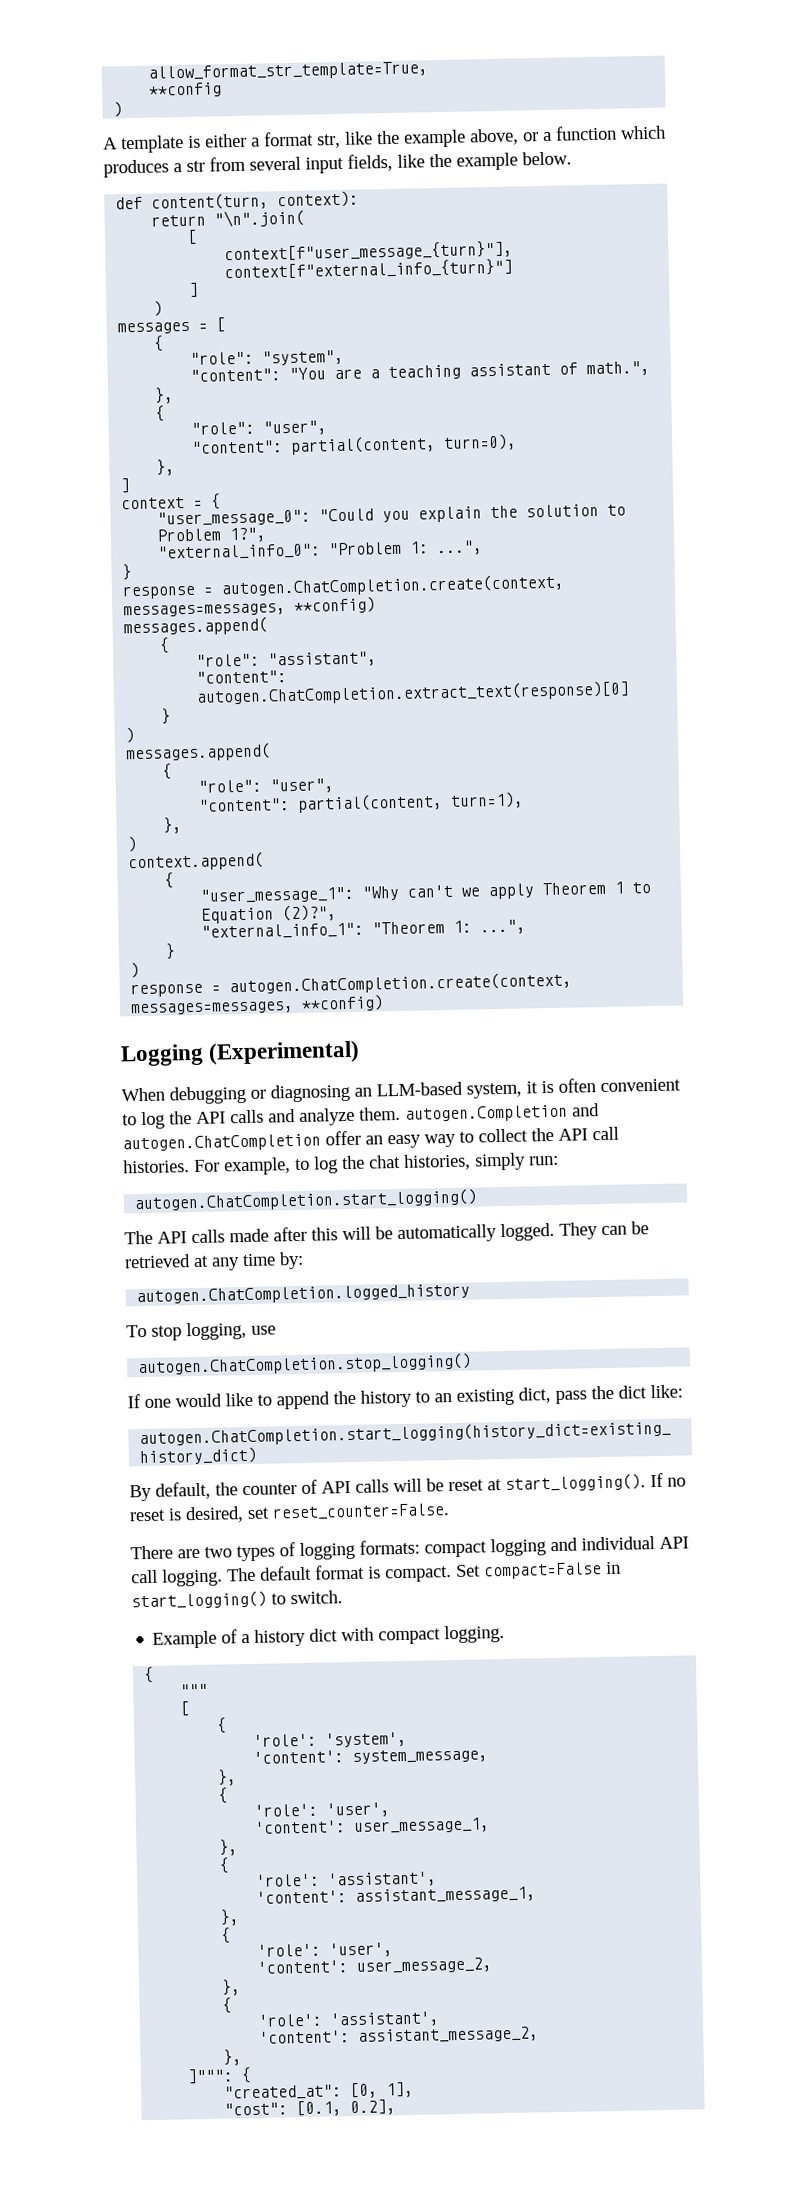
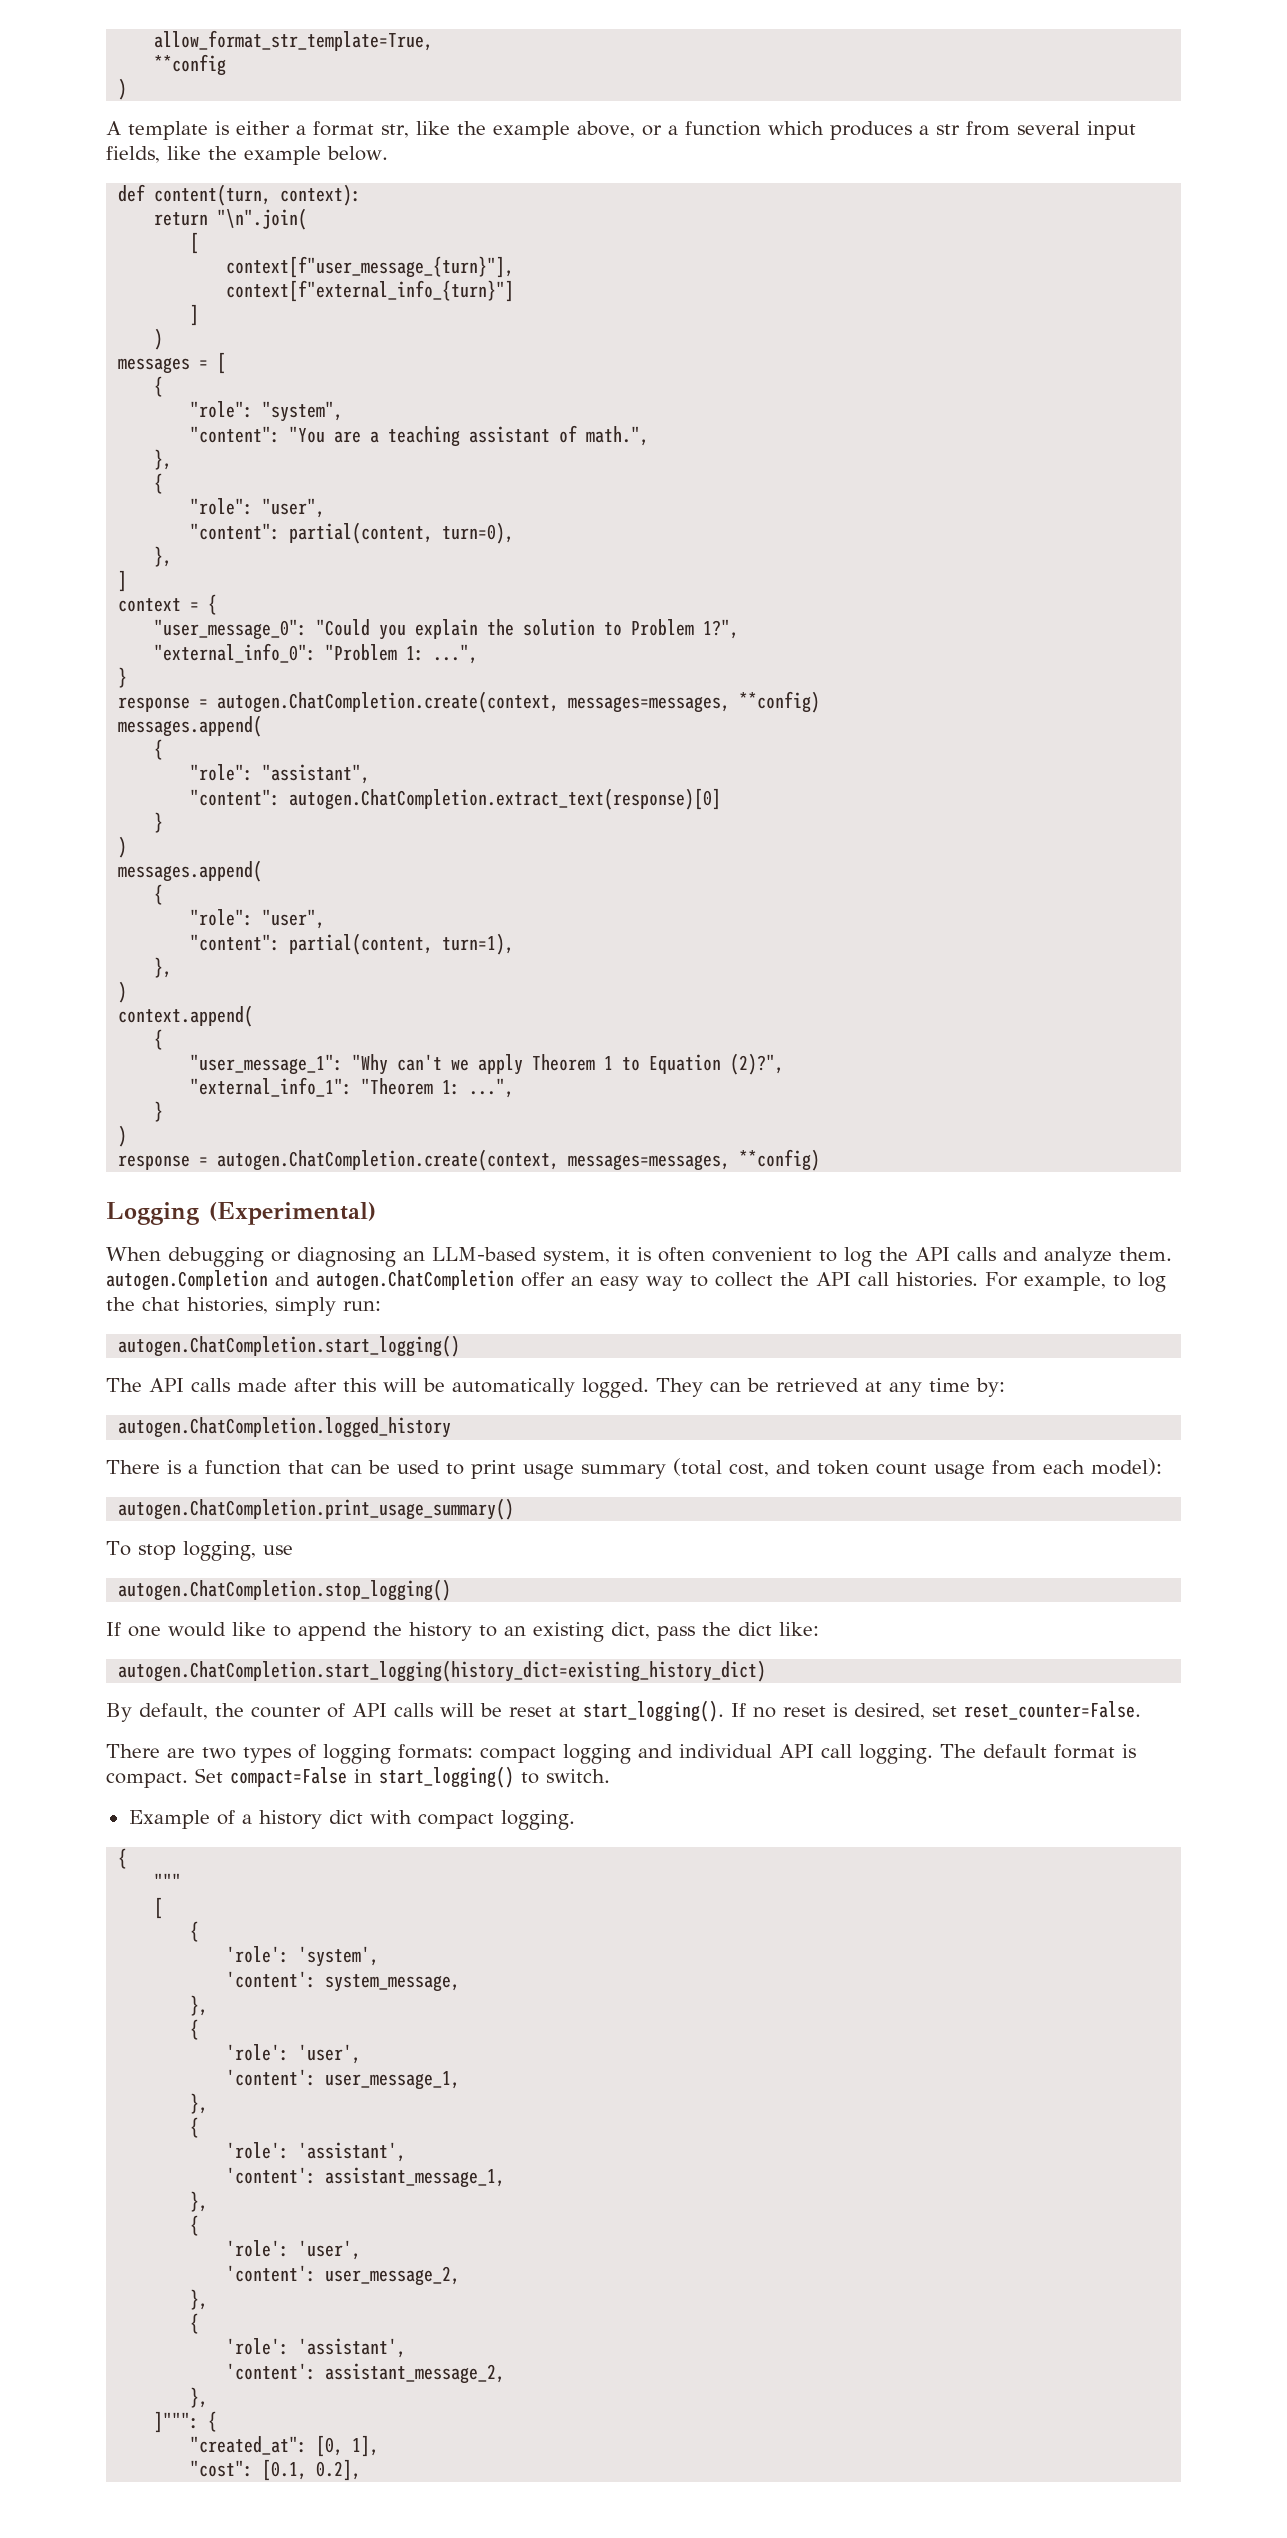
+ There is a function that can be used to print usage summary (total cost, and token count usage from each model):
+ autogen.ChatCompletion.print_usage_summary()

